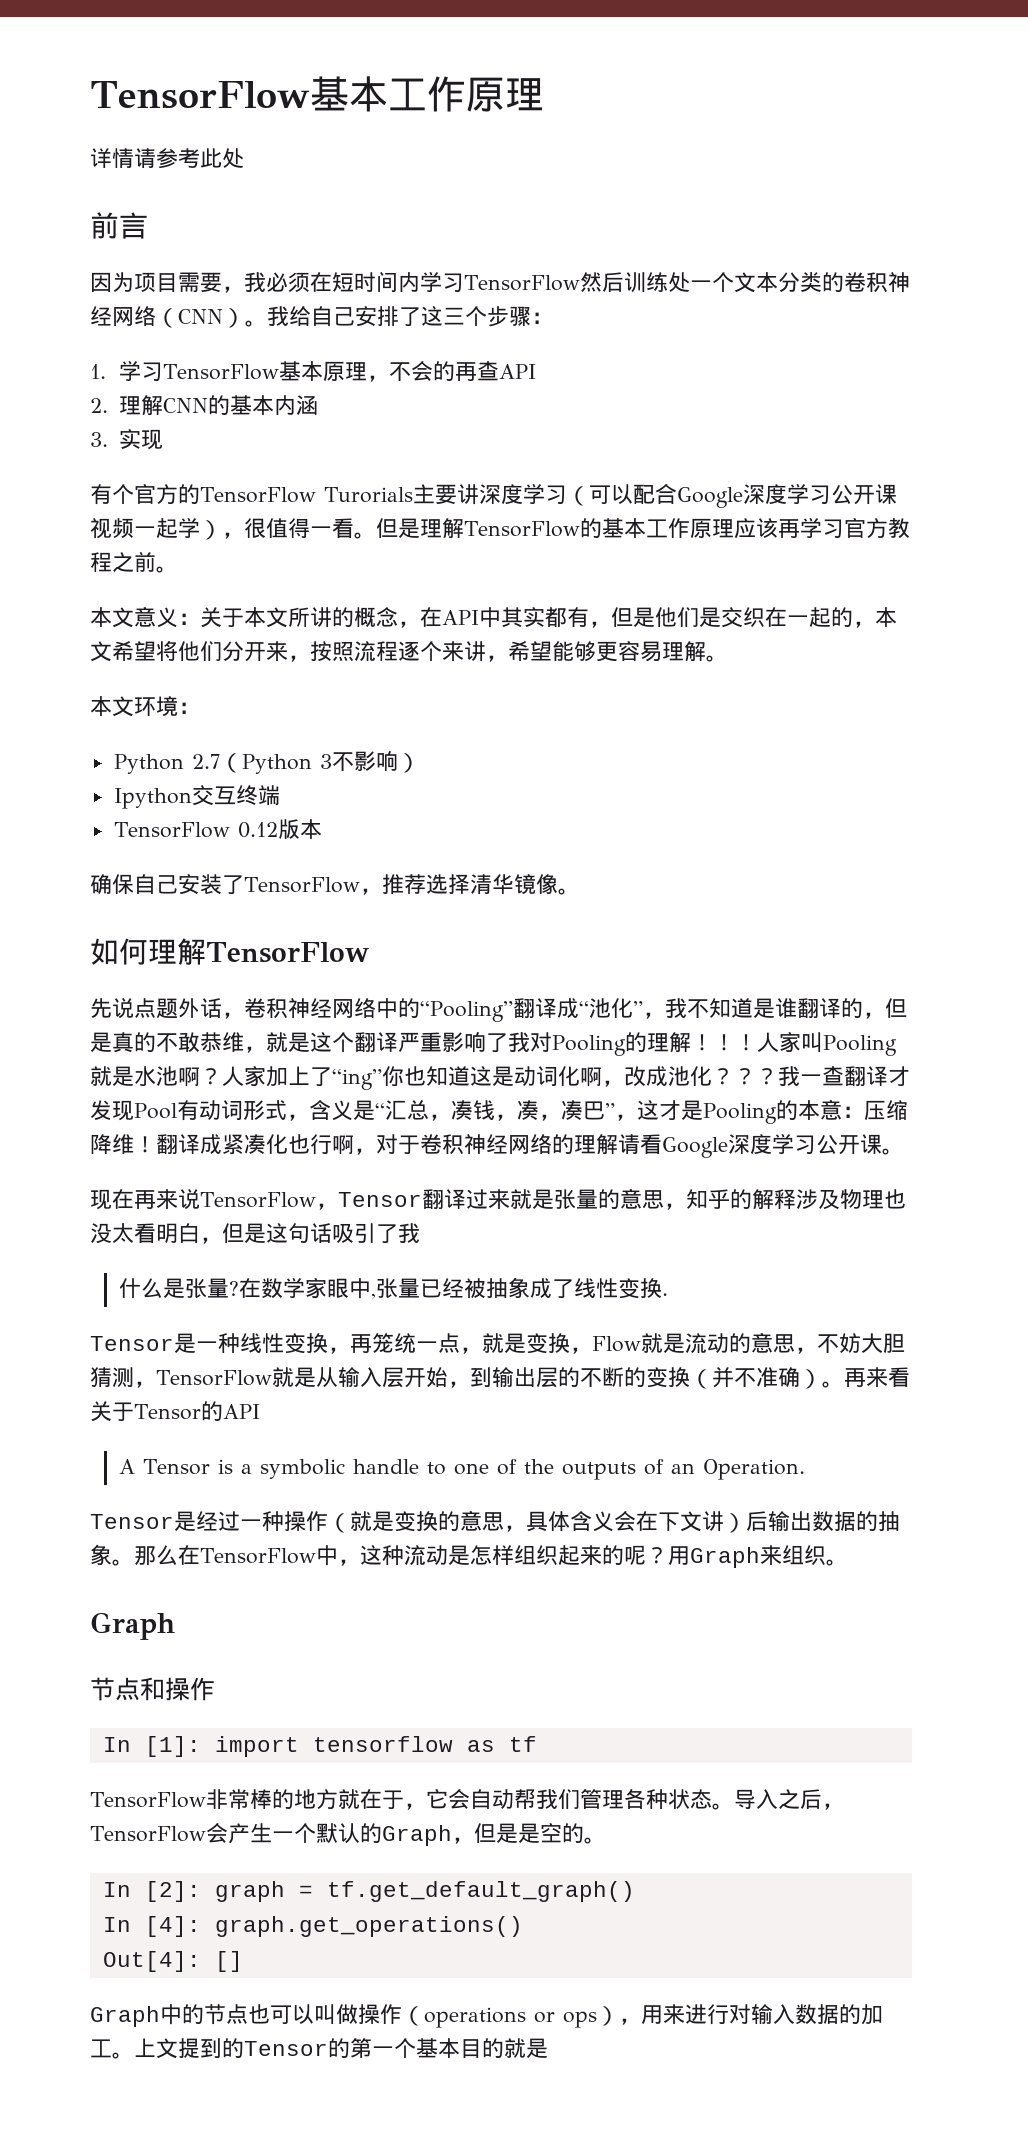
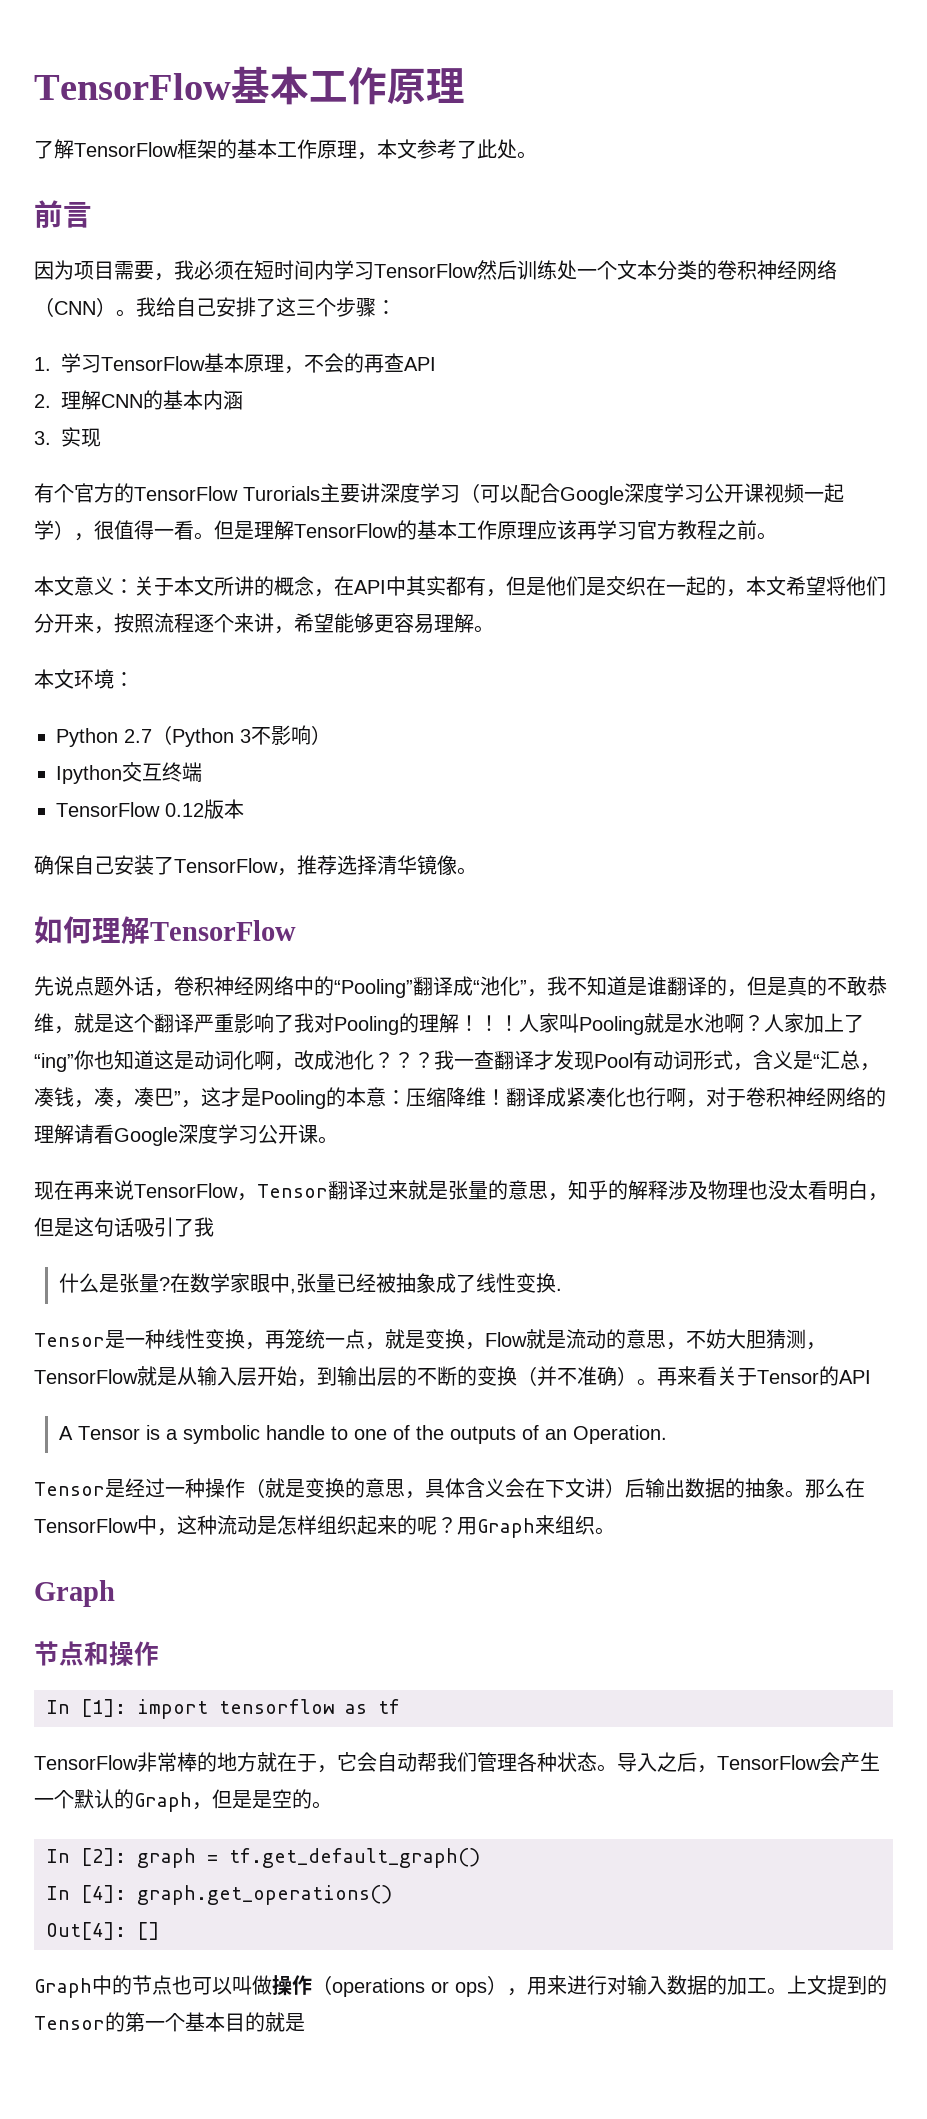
- 详情请参考此处
+ 了解TensorFlow框架的基本工作原理，本文参考了此处。

